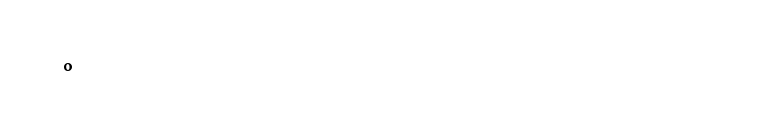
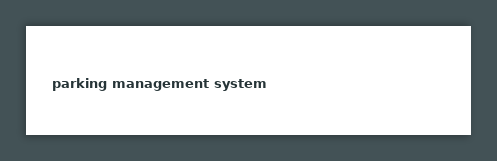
- o
+ parking management system

